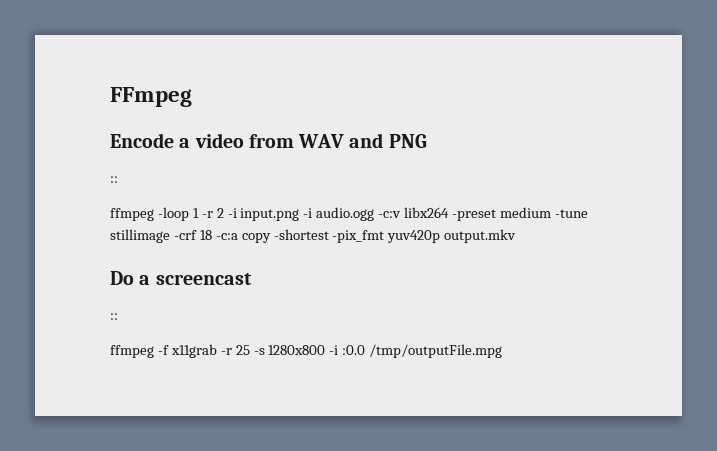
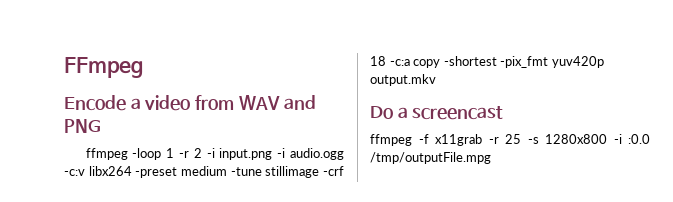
  Encode a video from WAV and PNG
- ::
  Do a screencast
- ::

